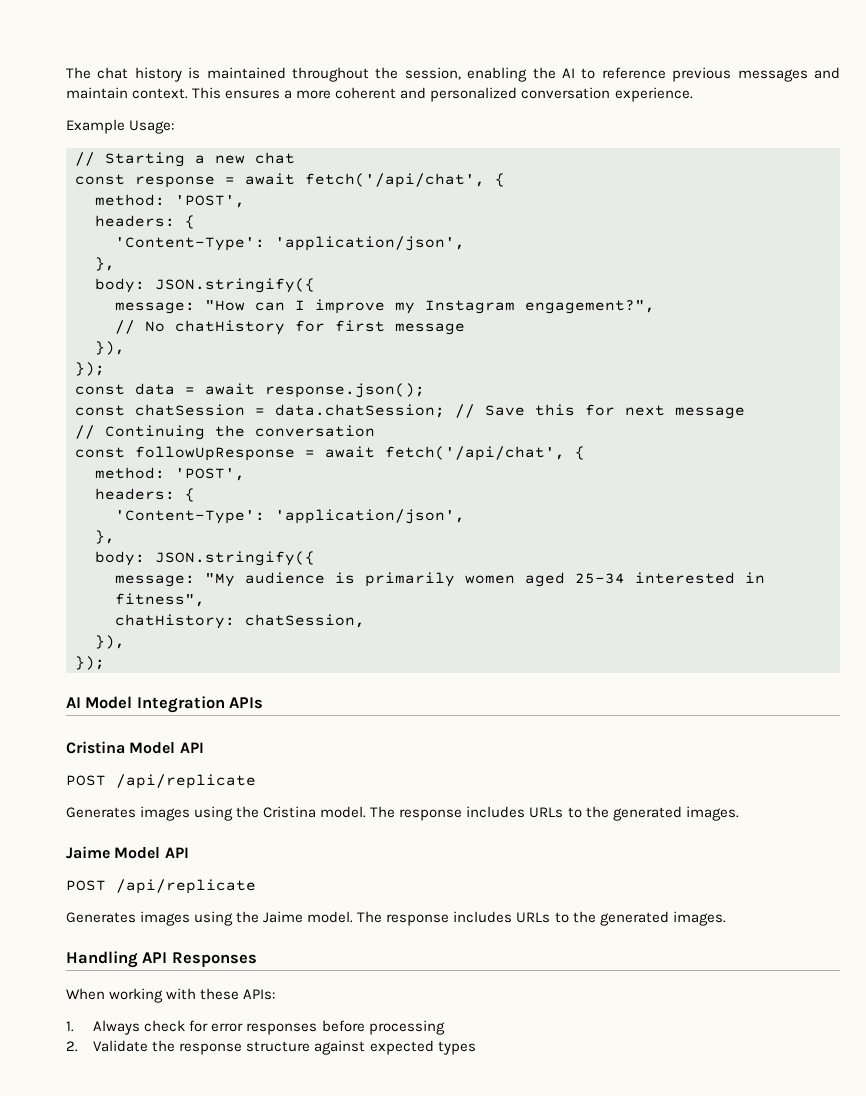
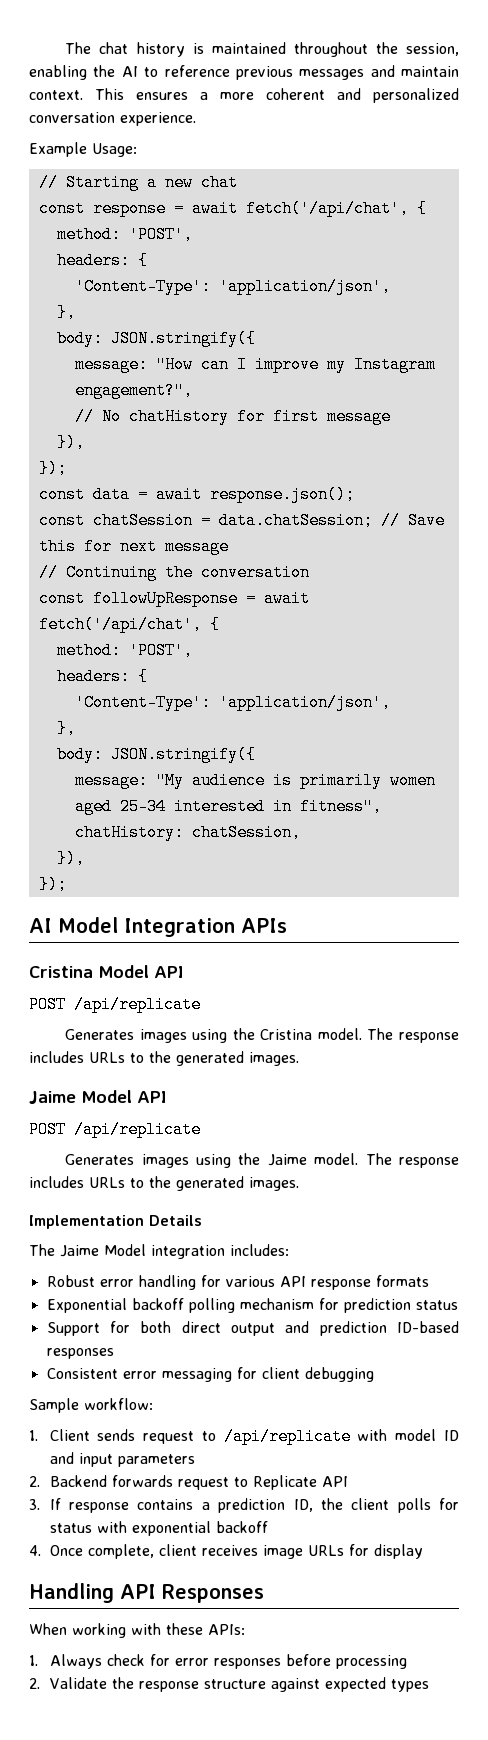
+ Implementation Details
+ The Jaime Model integration includes:
+ Robust error handling for various API response formats
+ Exponential backoff polling mechanism for prediction status
+ Support for both direct output and prediction ID-based responses
+ Consistent error messaging for client debugging
+ Sample workflow:
+ 1. Client sends request to /api/replicate with model ID and input parameters
+ 2. Backend forwards request to Replicate API
+ 3. If response contains a prediction ID, the client polls for status with exponential backoff
+ 4. Once complete, client receives image URLs for display

